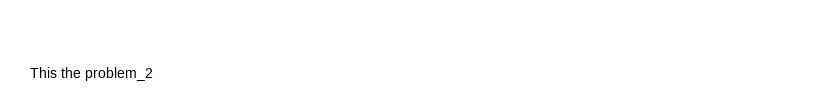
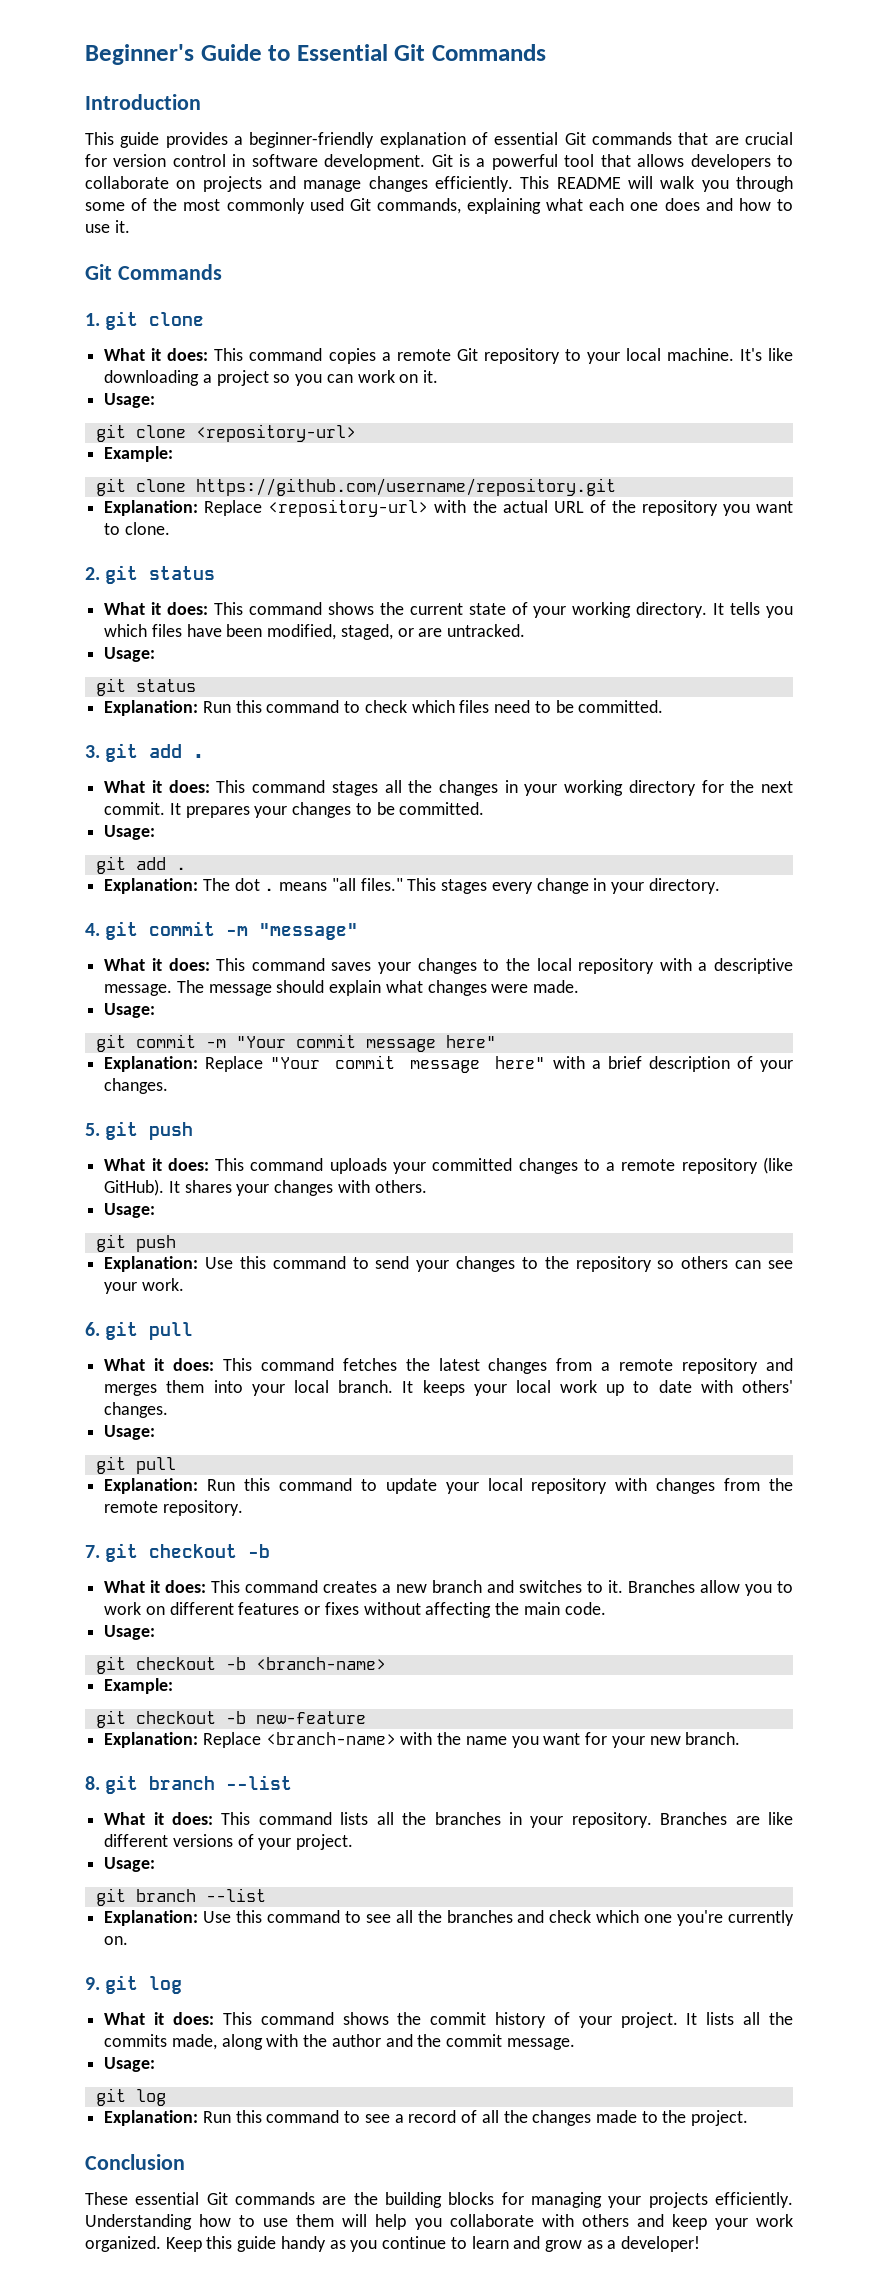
- This the problem_2
+ Beginner's Guide to Essential Git Commands
+ Introduction
+ This guide provides a beginner-friendly explanation of essential Git commands that are crucial for version control in software development. Git is a powerful tool that allows developers to collaborate on projects and manage changes efficiently. This README will walk you through some of the most commonly used Git commands, explaining what each one does and how to use it.
+ Git Commands
+ 1. git clone
+ What it does: This command copies a remote Git repository to your local machine. It's like downloading a project so you can work on it.
+ Usage:
+ git clone <repository-url>
+ Example:
+ git clone https://github.com/username/repository.git
+ Explanation: Replace <repository-url> with the actual URL of the repository you want to clone.
+ 2. git status
+ What it does: This command shows the current state of your working directory. It tells you which files have been modified, staged, or are untracked.
+ Usage:
+ git status
+ Explanation: Run this command to check which files need to be committed.
+ 3. git add .
+ What it does: This command stages all the changes in your working directory for the next commit. It prepares your changes to be committed.
+ Usage:
+ git add .
+ Explanation: The dot . means "all files." This stages every change in your directory.
+ 4. git commit -m "message"
+ What it does: This command saves your changes to the local repository with a descriptive message. The message should explain what changes were made.
+ Usage:
+ git commit -m "Your commit message here"
+ Explanation: Replace "Your commit message here" with a brief description of your changes.
+ 5. git push
+ What it does: This command uploads your committed changes to a remote repository (like GitHub). It shares your changes with others.
+ Usage:
+ git push
+ Explanation: Use this command to send your changes to the repository so others can see your work.
+ 6. git pull
+ What it does: This command fetches the latest changes from a remote repository and merges them into your local branch. It keeps your local work up to date with others' changes.
+ Usage:
+ git pull
+ Explanation: Run this command to update your local repository with changes from the remote repository.
+ 7. git checkout -b
+ What it does: This command creates a new branch and switches to it. Branches allow you to work on different features or fixes without affecting the main code.
+ Usage:
+ git checkout -b <branch-name>
+ Example:
+ git checkout -b new-feature
+ Explanation: Replace <branch-name> with the name you want for your new branch.
+ 8. git branch --list
+ What it does: This command lists all the branches in your repository. Branches are like different versions of your project.
+ Usage:
+ git branch --list
+ Explanation: Use this command to see all the branches and check which one you're currently on.
+ 9. git log
+ What it does: This command shows the commit history of your project. It lists all the commits made, along with the author and the commit message.
+ Usage:
+ git log
+ Explanation: Run this command to see a record of all the changes made to the project.
+ Conclusion
+ These essential Git commands are the building blocks for managing your projects efficiently. Understanding how to use them will help you collaborate with others and keep your work organized. Keep this guide handy as you continue to learn and grow as a developer!

